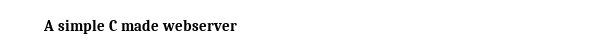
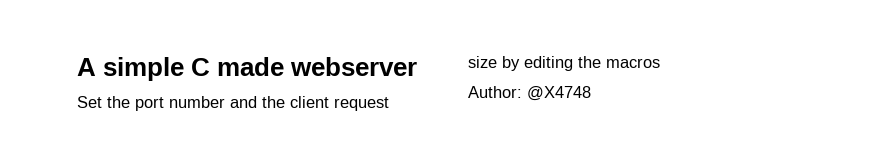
+ Set the port number and the client request size by editing the macros
+ Author: @X4748

